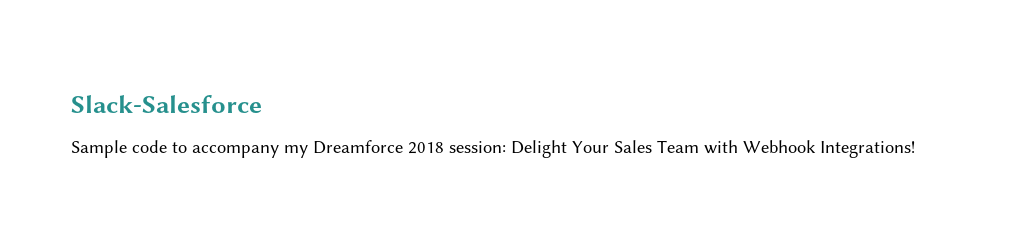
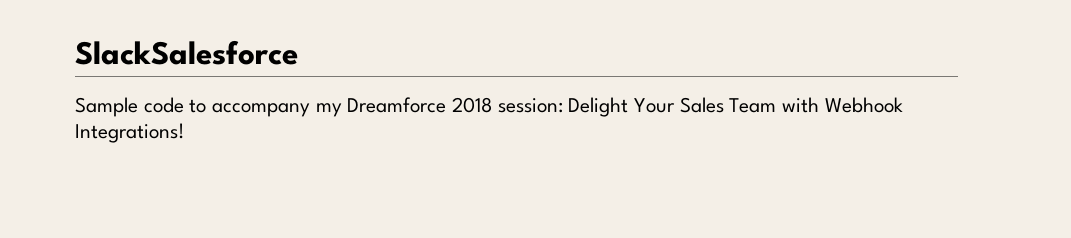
- Slack-Salesforce
+ SlackSalesforce

